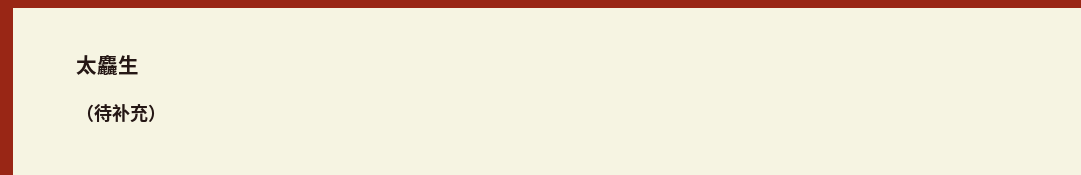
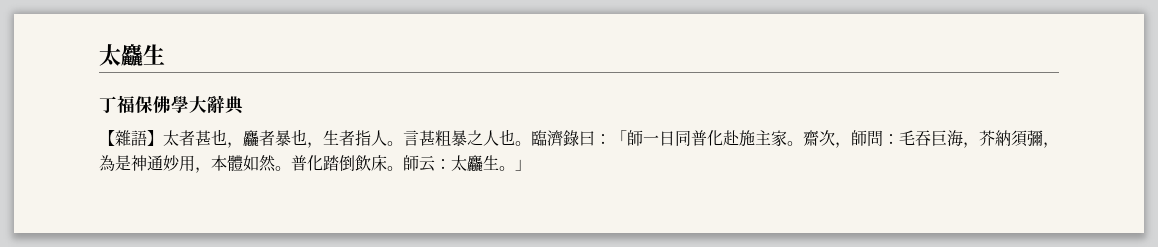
- （待补充）
+ 丁福保佛學大辭典
+ 【雜語】太者甚也，麤者暴也，生者指人。言甚粗暴之人也。臨濟錄曰：「師一日同普化赴施主家。齋次，師問：毛吞巨海，芥納須彌，為是神通妙用，本體如然。普化踏倒飲床。師云：太麤生。」

